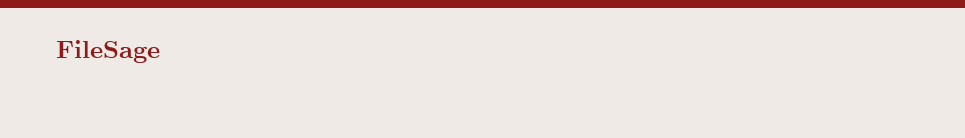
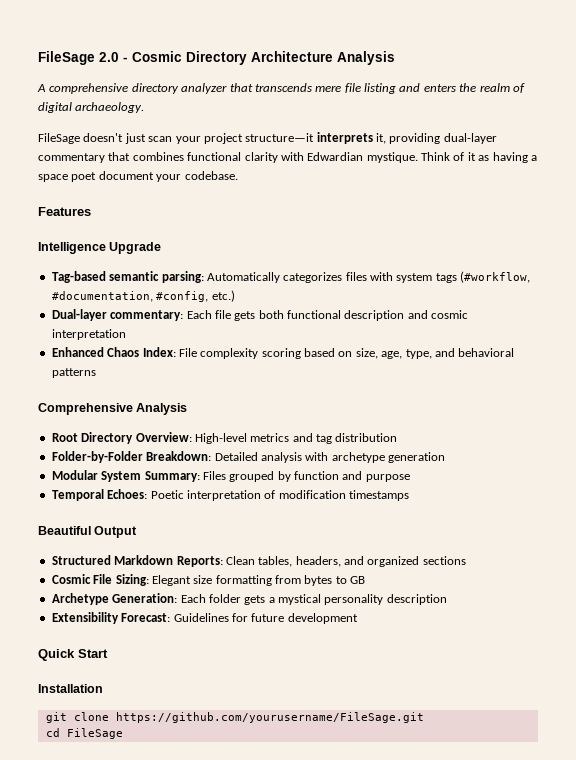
- FileSage
+ FileSage 2.0 - Cosmic Directory Architecture Analysis
+ A comprehensive directory analyzer that transcends mere file listing and enters the realm of digital archaeology.
+ FileSage doesn't just scan your project structure—it interprets it, providing dual-layer commentary that combines functional clarity with Edwardian mystique. Think of it as having a space poet document your codebase.
+ Features
+ Intelligence Upgrade
+ Tag-based semantic parsing: Automatically categorizes files with system tags (#workflow, #documentation, #config, etc.)
+ Dual-layer commentary: Each file gets both functional description and cosmic interpretation
+ Enhanced Chaos Index: File complexity scoring based on size, age, type, and behavioral patterns
+ Comprehensive Analysis
+ Root Directory Overview: High-level metrics and tag distribution
+ Folder-by-Folder Breakdown: Detailed analysis with archetype generation
+ Modular System Summary: Files grouped by function and purpose
+ Temporal Echoes: Poetic interpretation of modification timestamps
+ Beautiful Output
+ Structured Markdown Reports: Clean tables, headers, and organized sections
+ Cosmic File Sizing: Elegant size formatting from bytes to GB
+ Archetype Generation: Each folder gets a mystical personality description
+ Extensibility Forecast: Guidelines for future development
+ Quick Start
+ Installation
+ git clone https://github.com/yourusername/FileSage.git
+ cd FileSage

